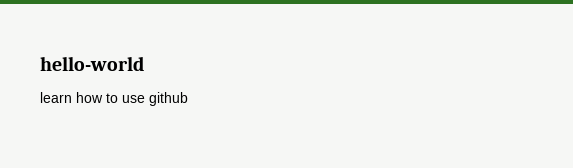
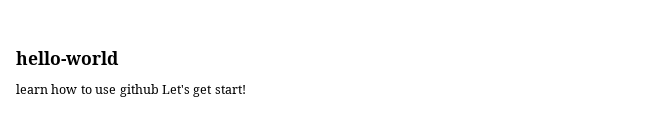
- learn how to use github
+ learn how to use github Let's get start!

